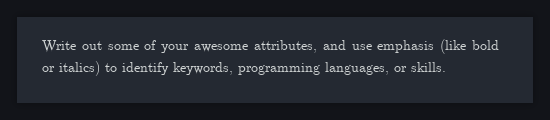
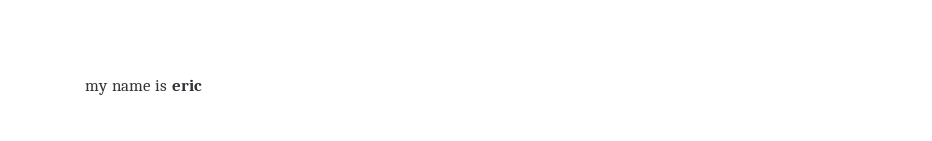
- Write out some of your awesome attributes, and use emphasis (like bold or italics) to identify keywords, programming languages, or skills.
+ my name is eric

